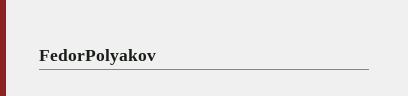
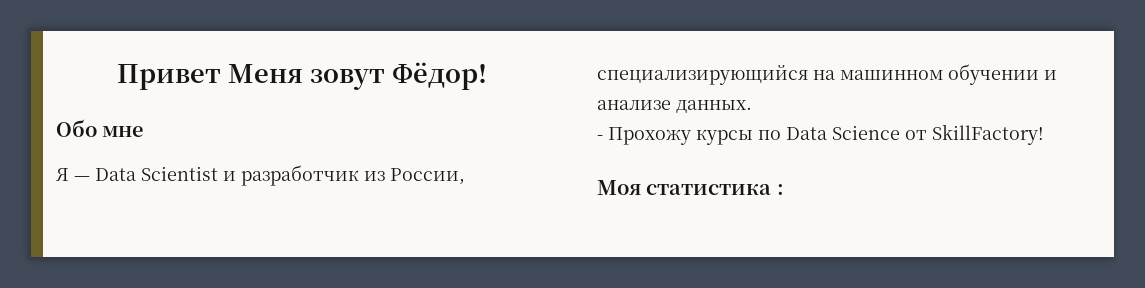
- FedorPolyakov
+ Привет Меня зовут Фёдор!
+ Обо мне
+ Я — Data Scientist и разработчик из России, специализирующийся на машинном обучении и анализе данных.
+ - Прохожу курсы по Data Science от SkillFactory!
+ Моя статистика :

